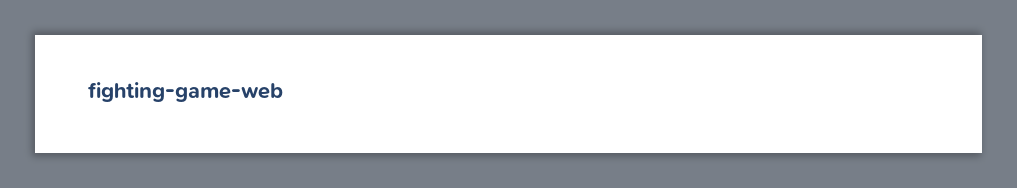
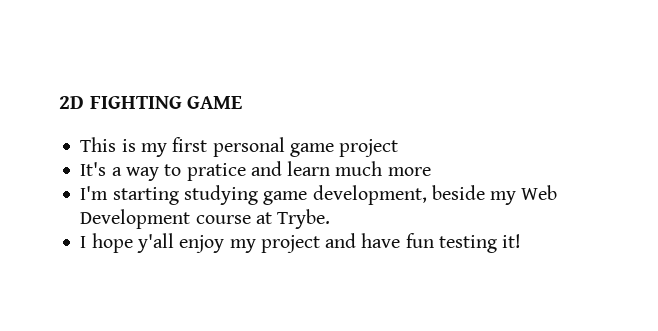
- fighting-game-web
+ 2D FIGHTING GAME
+ This is my first personal game project
+ It's a way to pratice and learn much more
+ I'm starting studying game development, beside my Web Development course at Trybe.
+ I hope y'all enjoy my project and have fun testing it!

